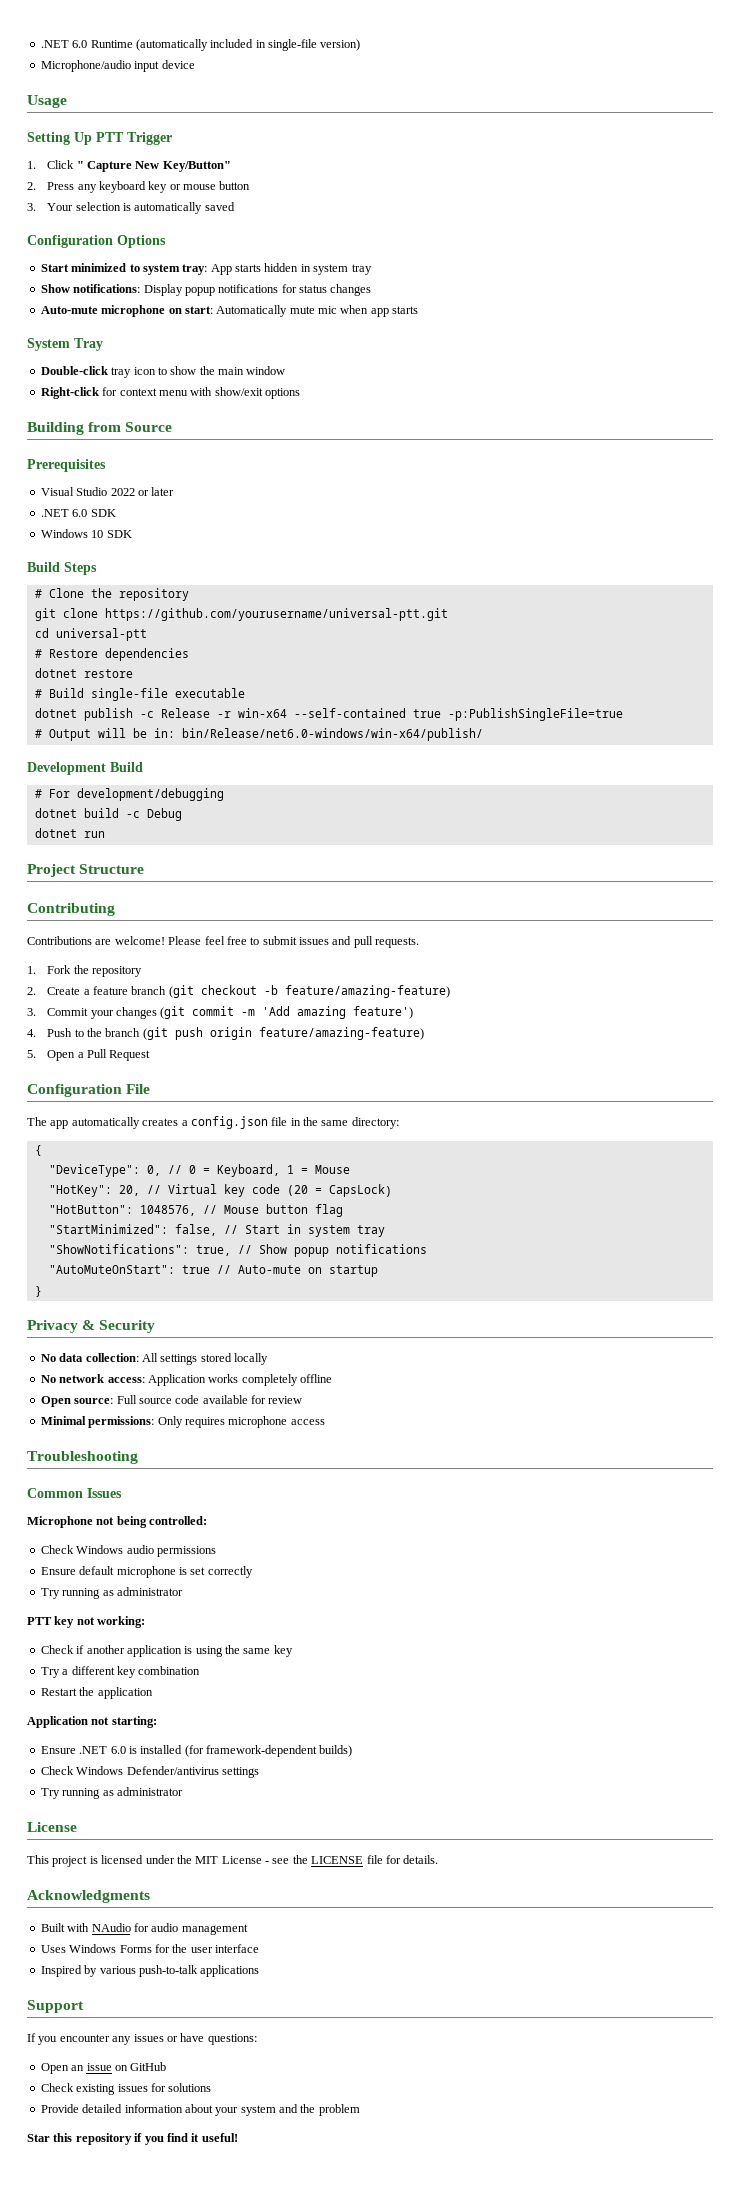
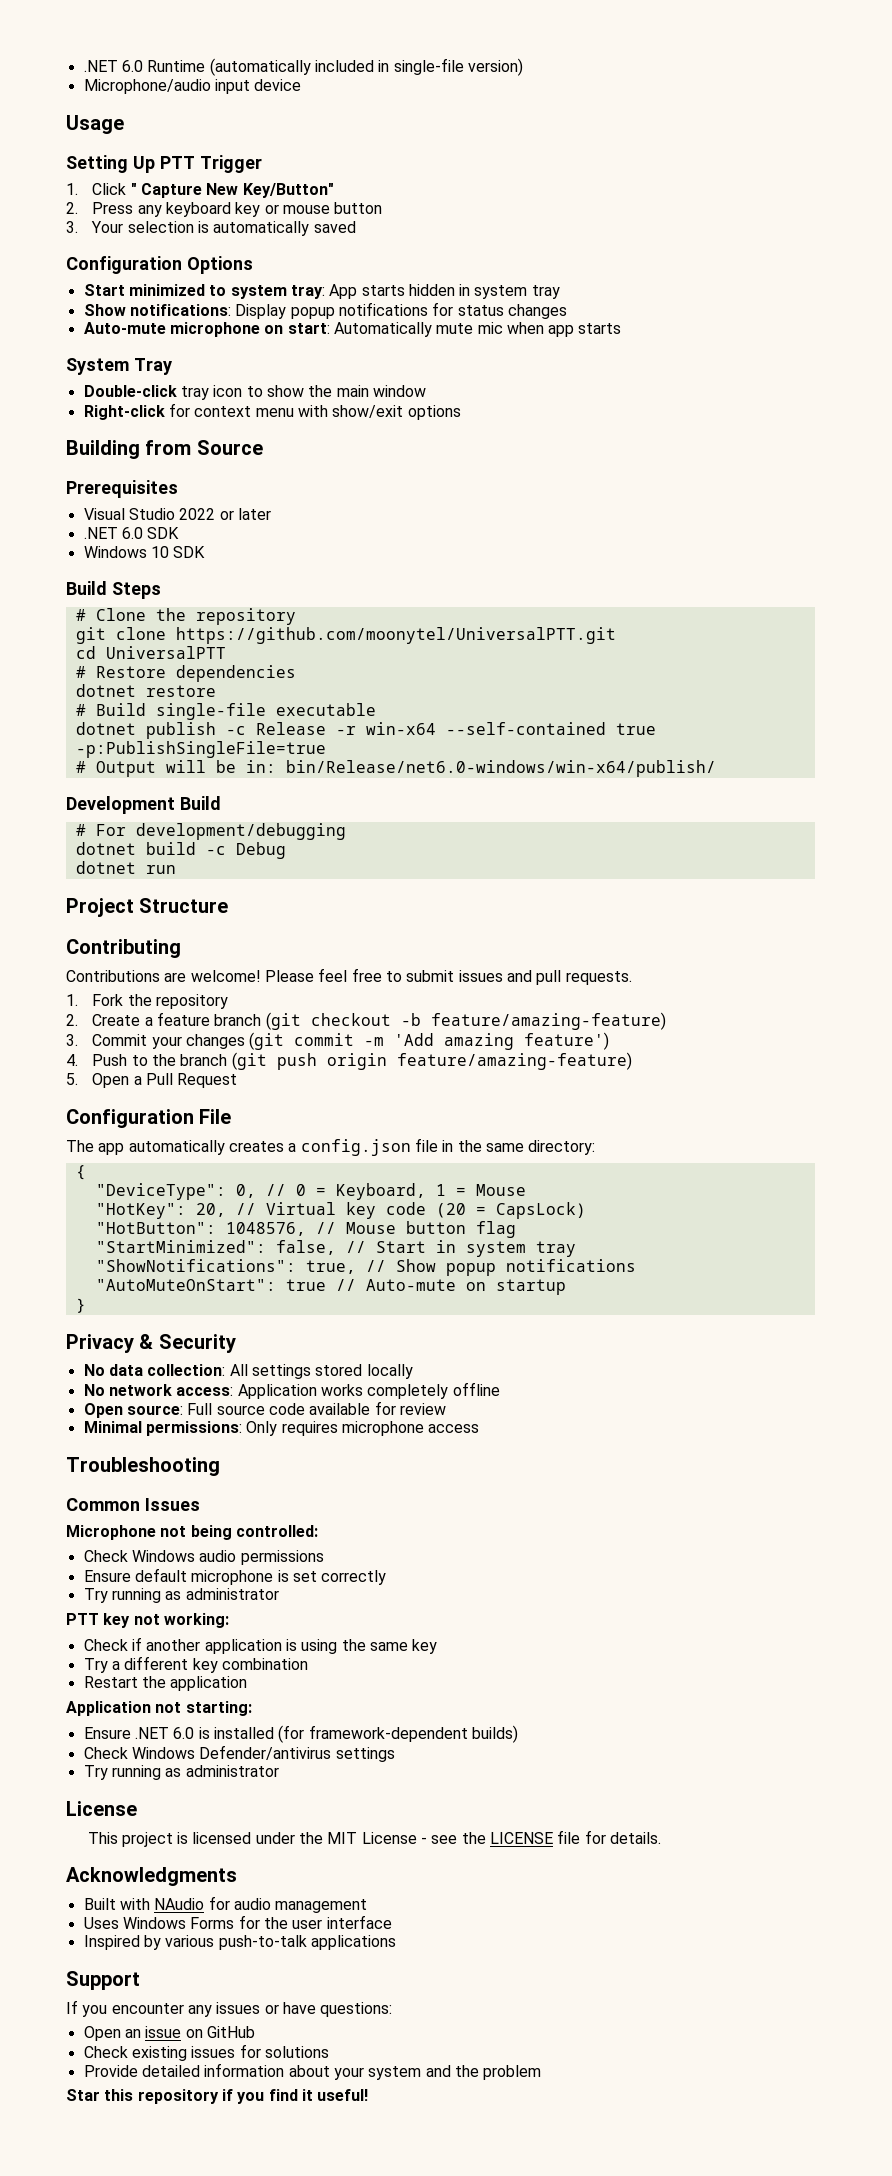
- git clone https://github.com/yourusername/universal-ptt.git
+ git clone https://github.com/moonytel/UniversalPTT.git
- cd universal-ptt
+ cd UniversalPTT

